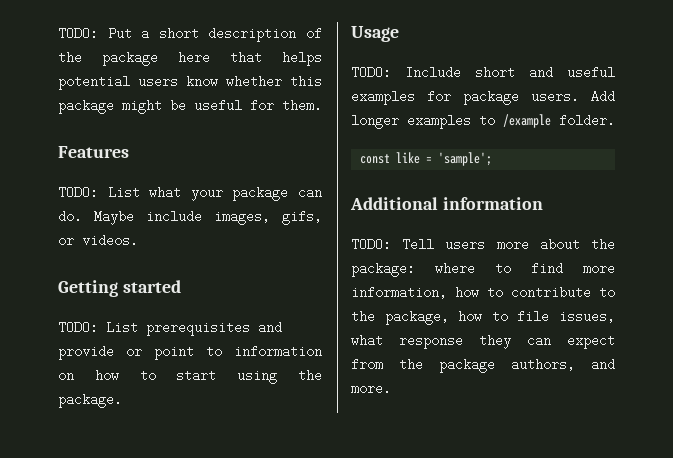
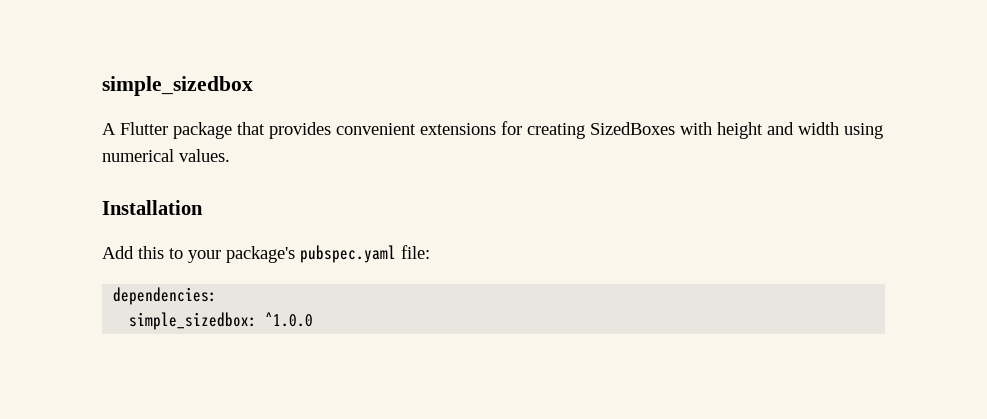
- TODO: Put a short description of the package here that helps potential users know whether this package might be useful for them.
- Features
- TODO: List what your package can do. Maybe include images, gifs, or videos.
- Getting started
- TODO: List prerequisites and provide or point to information on how to start using the package.
- Usage
- TODO: Include short and useful examples for package users. Add longer examples to /example folder.
- const like = 'sample';
- Additional information
- TODO: Tell users more about the package: where to find more information, how to contribute to the package, how to file issues, what response they can expect from the package authors, and more.
+ simple_sizedbox
+ A Flutter package that provides convenient extensions for creating SizedBoxes with height and width using numerical values.
+ Installation
+ Add this to your package's pubspec.yaml file:
+ dependencies:
+ simple_sizedbox: ^1.0.0

